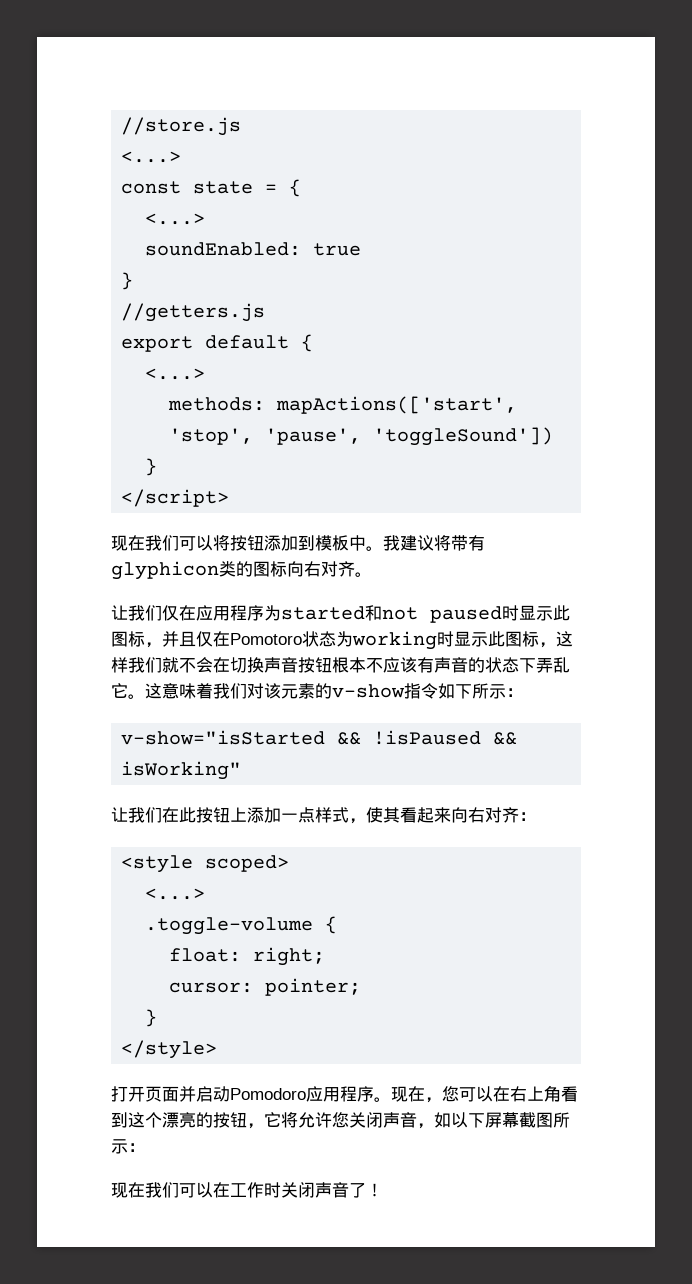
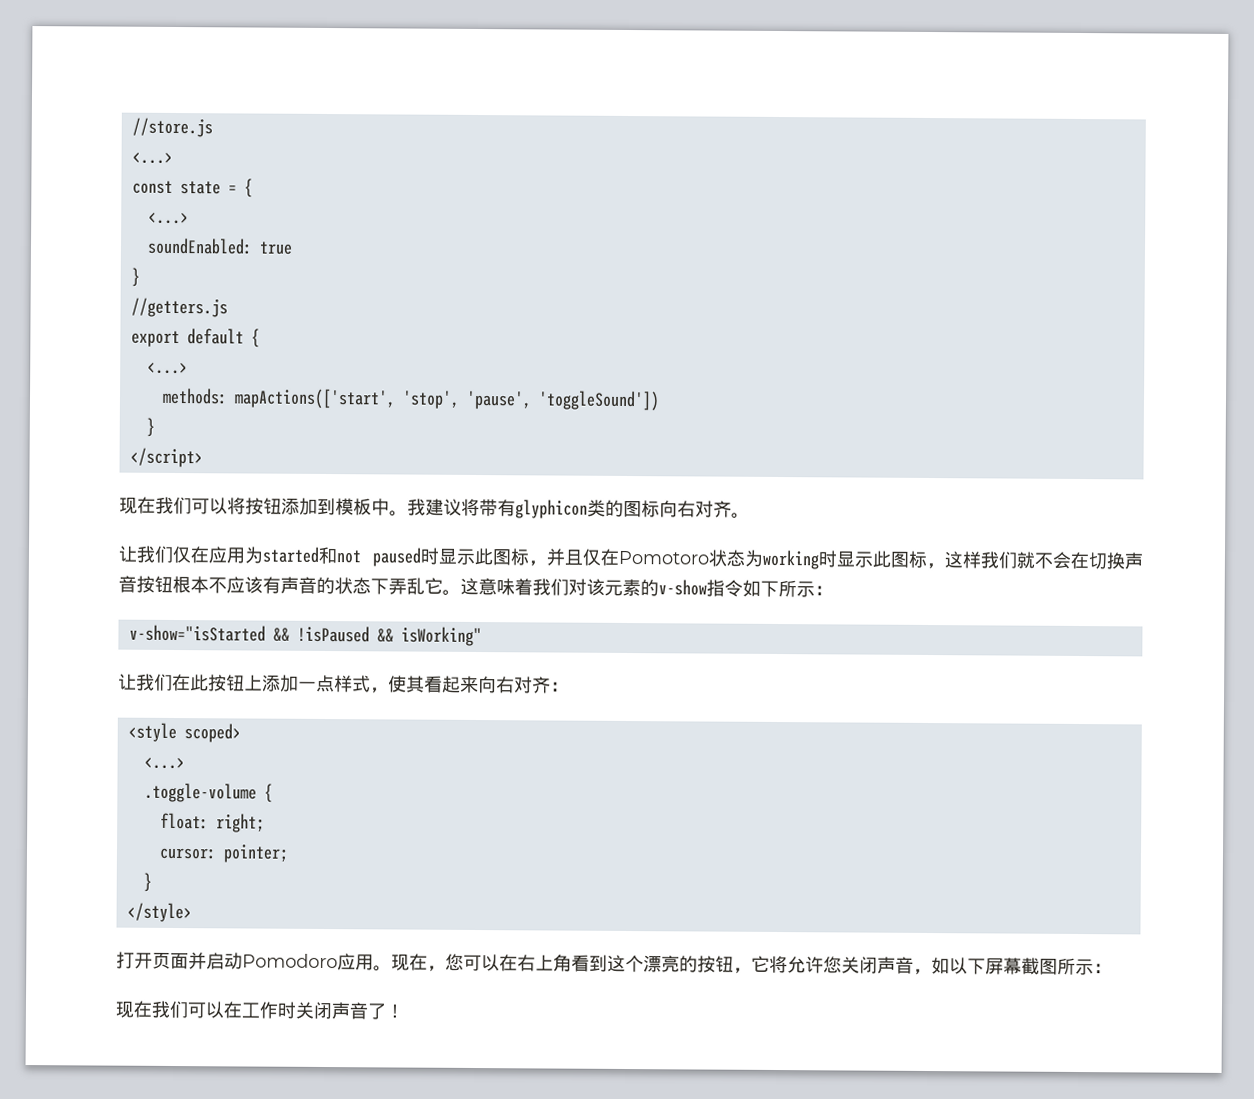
- 让我们仅在应用程序为started和not paused时显示此图标，并且仅在Pomotoro状态为working时显示此图标，这样我们就不会在切换声音按钮根本不应该有声音的状态下弄乱它。
+ 让我们仅在应用为started和not paused时显示此图标，并且仅在Pomotoro状态为working时显示此图标，这样我们就不会在切换声音按钮根本不应该有声音的状态下弄乱它。
- 打开页面并启动Pomodoro应用程序。
+ 打开页面并启动Pomodoro应用。

